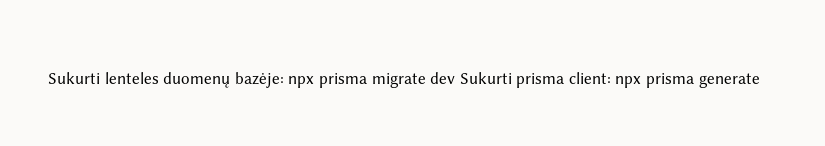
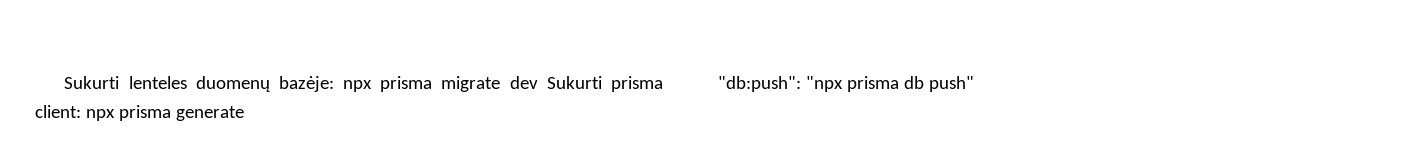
+ "db:push": "npx prisma db push"

